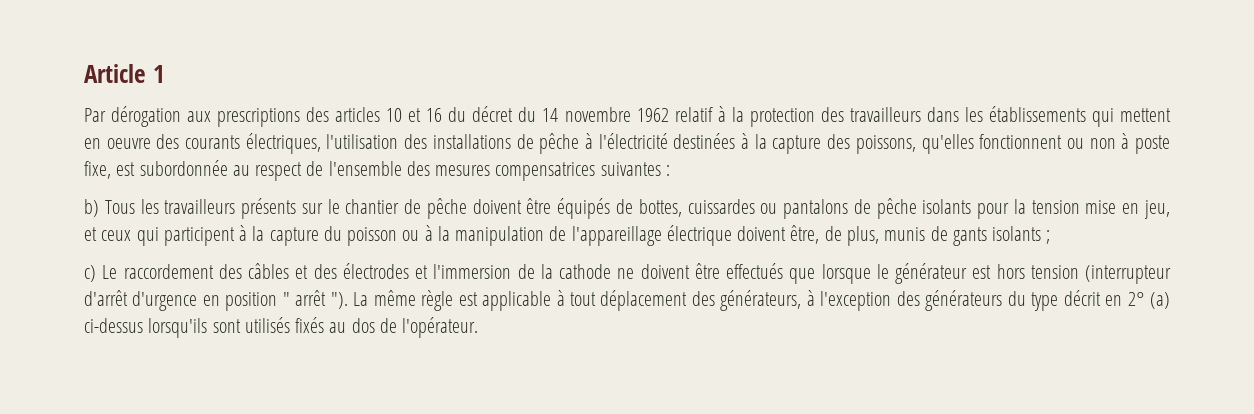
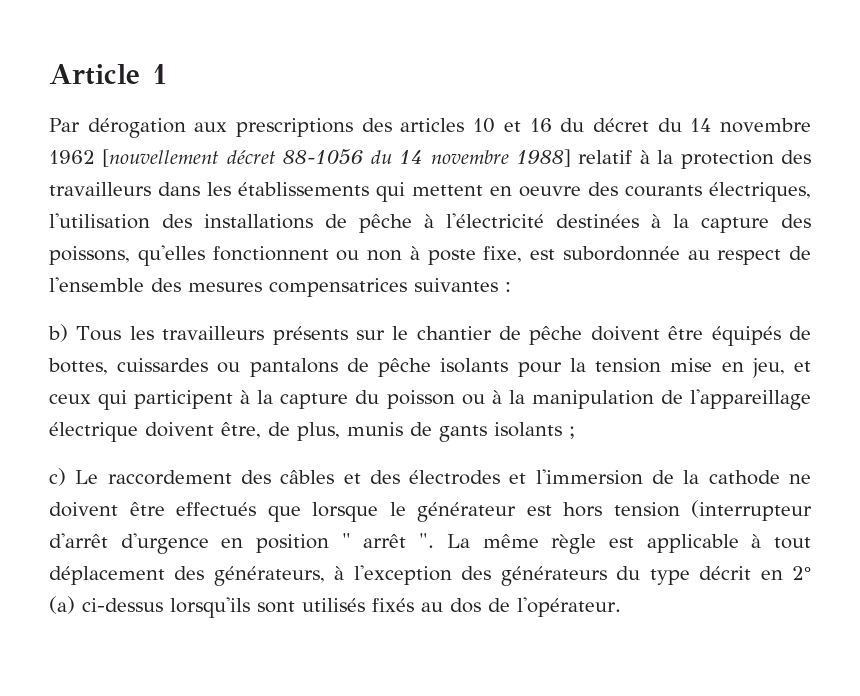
- Par dérogation aux prescriptions des articles 10 et 16 du décret du 14 novembre 1962 relatif à la protection des travailleurs dans les établissements qui mettent en oeuvre des courants électriques, l'utilisation des installations de pêche à l'électricité destinées à la capture des poissons, qu'elles fonctionnent ou non à poste fixe, est subordonnée au respect de l'ensemble des mesures compensatrices suivantes :
+ Par dérogation aux prescriptions des articles 10 et 16 du décret du 14 novembre 1962 [nouvellement décret 88-1056 du 14 novembre 1988] relatif à la protection des travailleurs dans les établissements qui mettent en oeuvre des courants électriques, l'utilisation des installations de pêche à l'électricité destinées à la capture des poissons, qu'elles fonctionnent ou non à poste fixe, est subordonnée au respect de l'ensemble des mesures compensatrices suivantes :
- c) Le raccordement des câbles et des électrodes et l'immersion de la cathode ne doivent être effectués que lorsque le générateur est hors tension (interrupteur d'arrêt d'urgence en position " arrêt ").
+ c) Le raccordement des câbles et des électrodes et l'immersion de la cathode ne doivent être effectués que lorsque le générateur est hors tension (interrupteur d'arrêt d'urgence en position " arrêt ".

